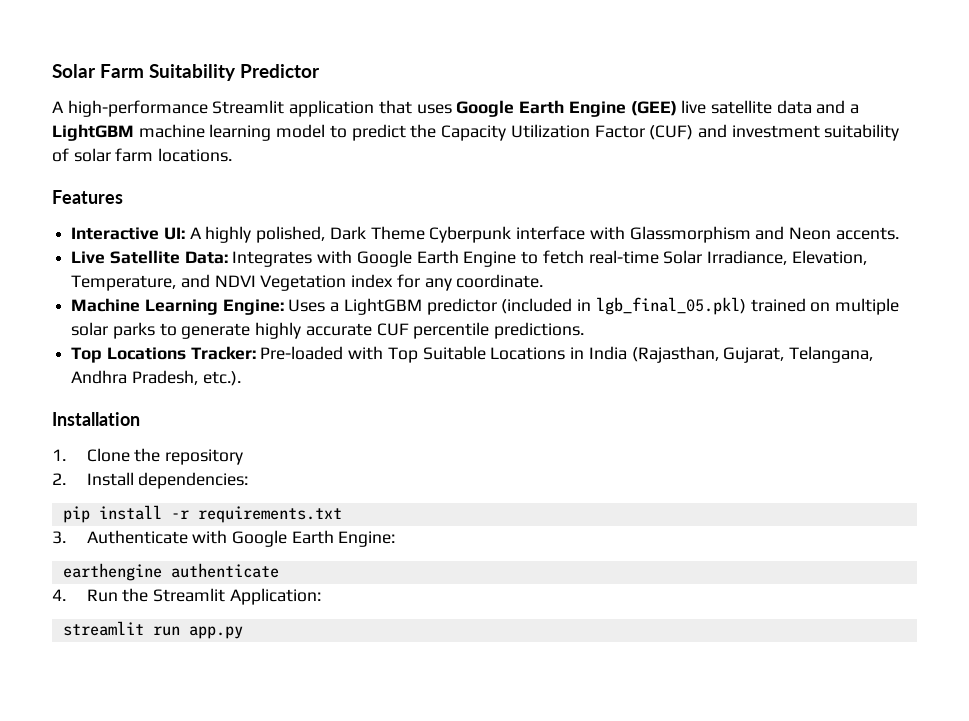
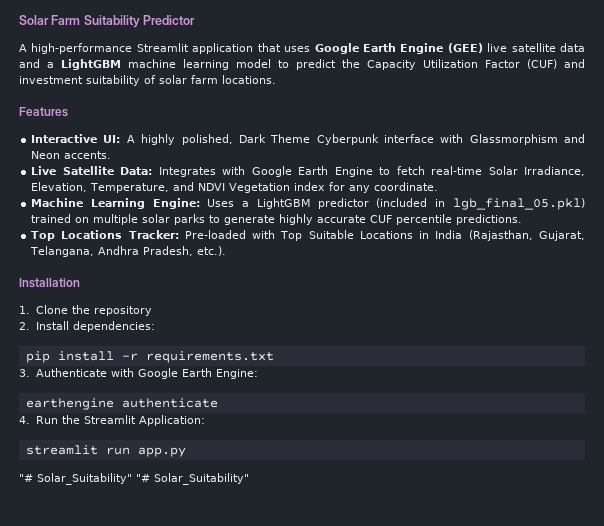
+ "# Solar_Suitability" "# Solar_Suitability"

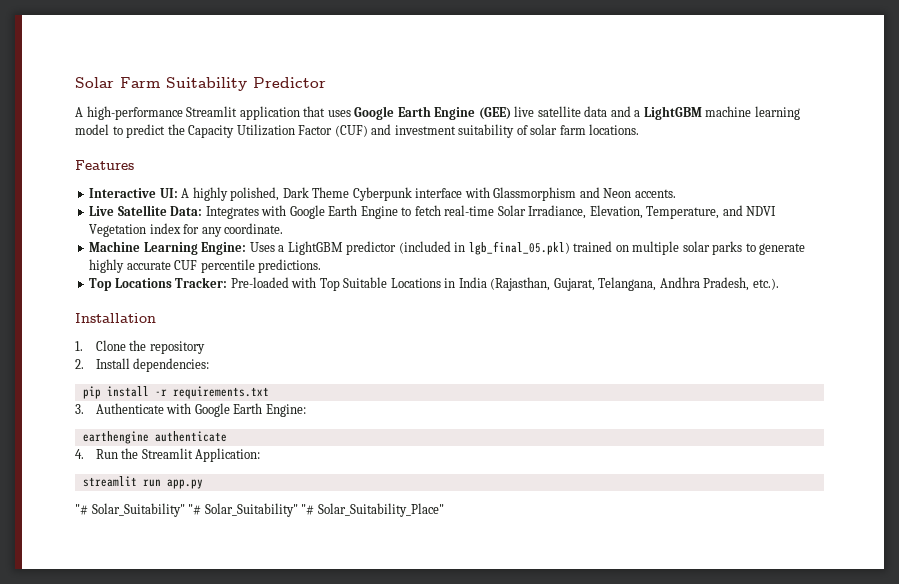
- "# Solar_Suitability" "# Solar_Suitability"
+ "# Solar_Suitability" "# Solar_Suitability" "# Solar_Suitability_Place"

